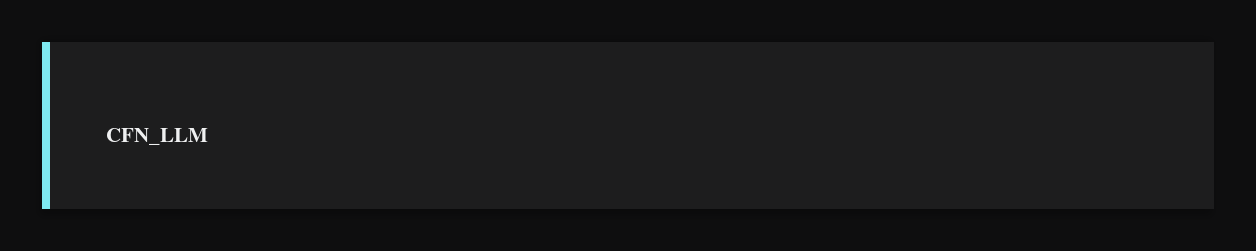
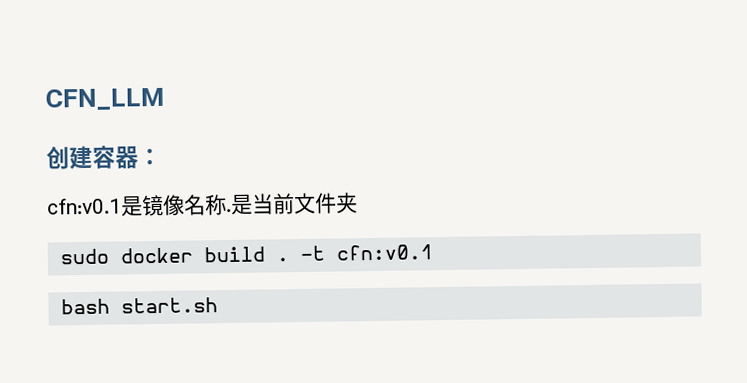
+ 创建容器：
+ cfn:v0.1是镜像名称.是当前文件夹
+ sudo docker build . -t cfn:v0.1
+ bash start.sh

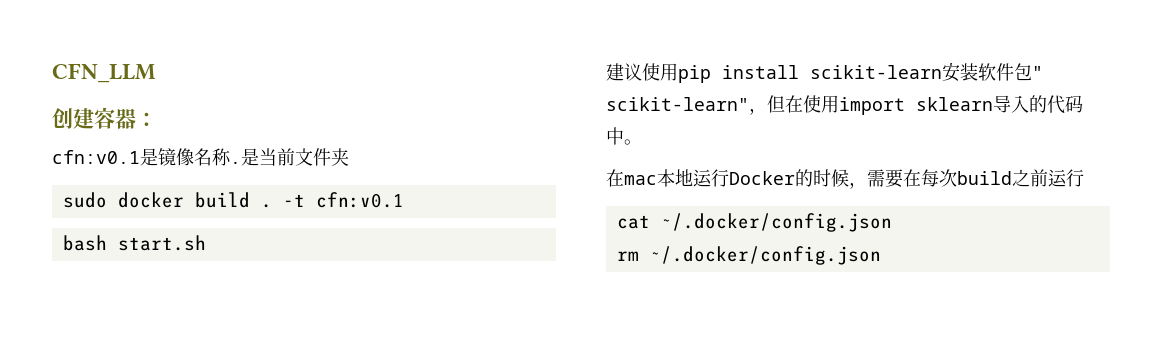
+ 建议使用pip install scikit-learn安装软件包" scikit-learn"，但在使用import sklearn导入的代码中。
+ 在mac本地运行Docker的时候，需要在每次build之前运行
+ cat ~/.docker/config.json
+ rm ~/.docker/config.json

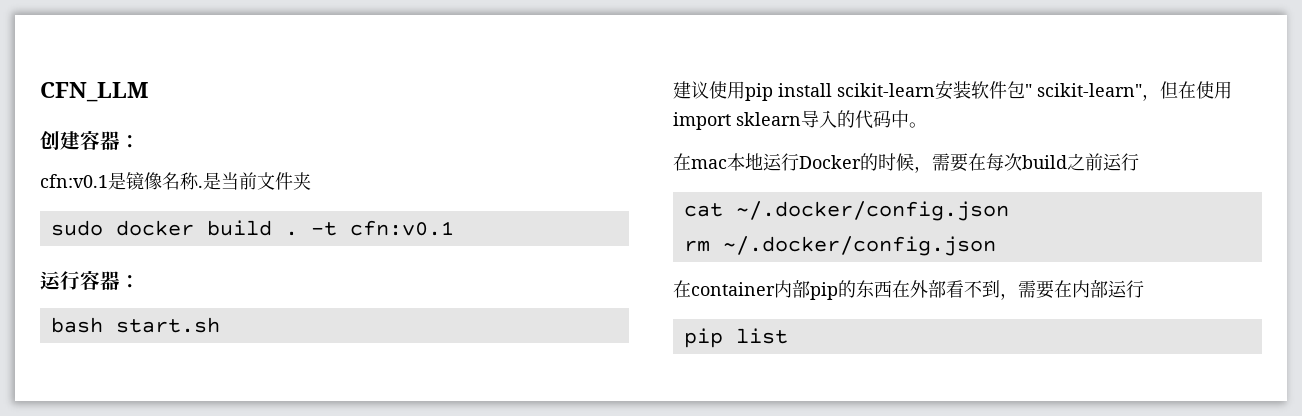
+ 运行容器：
+ 在container内部pip的东西在外部看不到，需要在内部运行
+ pip list

